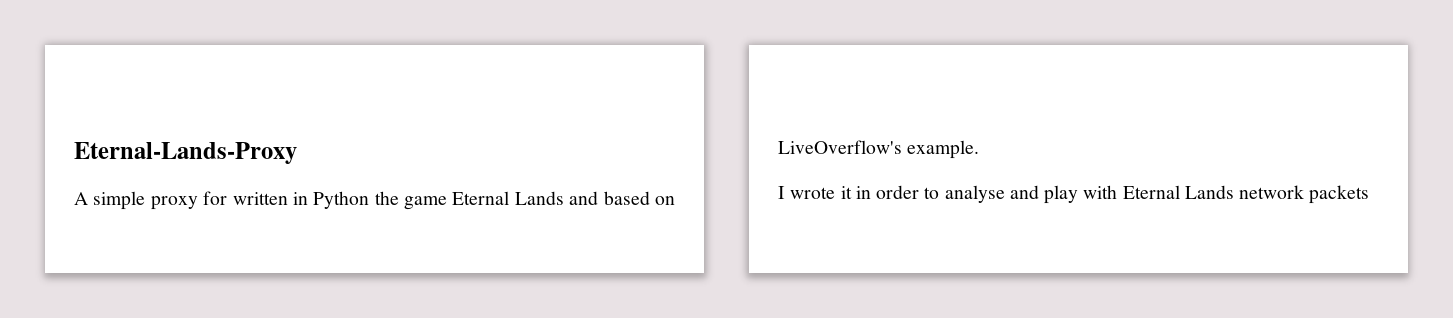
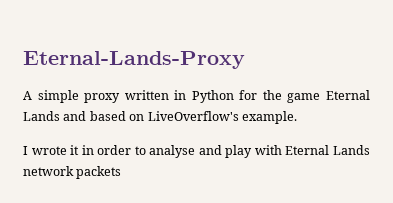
- A simple proxy for written in Python the game Eternal Lands and based on LiveOverflow's example.
+ A simple proxy written in Python for the game Eternal Lands and based on LiveOverflow's example.

